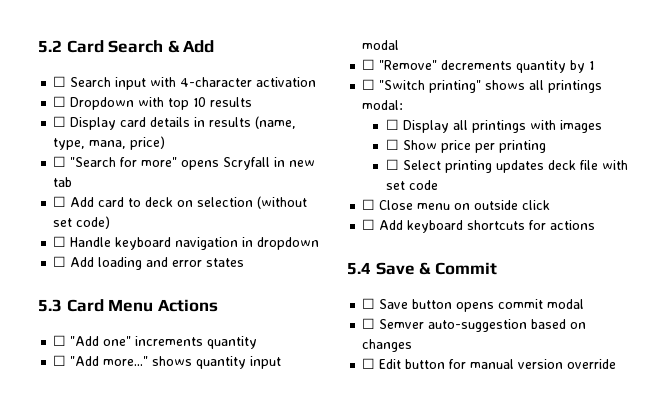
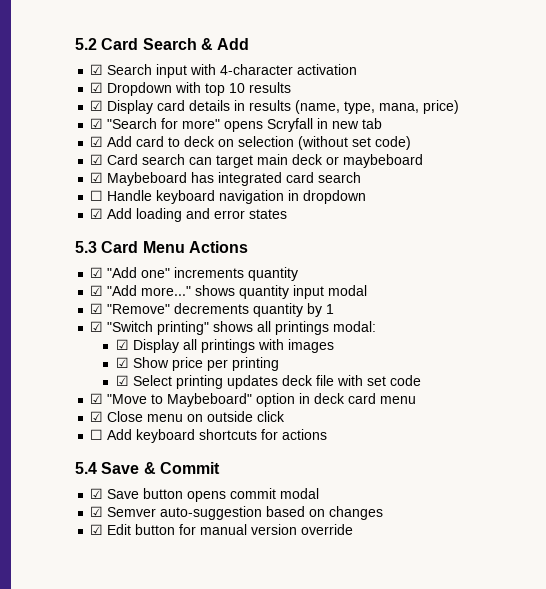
- ☐ Search input with 4-character activation
+ ☑ Search input with 4-character activation
- ☐ Dropdown with top 10 results
+ ☑ Dropdown with top 10 results
- ☐ Display card details in results (name, type, mana, price)
+ ☑ Display card details in results (name, type, mana, price)
- ☐ "Search for more" opens Scryfall in new tab
+ ☑ "Search for more" opens Scryfall in new tab
- ☐ Add card to deck on selection (without set code)
+ ☑ Add card to deck on selection (without set code)
+ ☑ Card search can target main deck or maybeboard
+ ☑ Maybeboard has integrated card search
- ☐ Add loading and error states
+ ☑ Add loading and error states
- ☐ "Add one" increments quantity
+ ☑ "Add one" increments quantity
- ☐ "Add more..." shows quantity input modal
+ ☑ "Add more..." shows quantity input modal
- ☐ "Remove" decrements quantity by 1
+ ☑ "Remove" decrements quantity by 1
- ☐ "Switch printing" shows all printings modal:
+ ☑ "Switch printing" shows all printings modal:
- ☐ Display all printings with images
+ ☑ Display all printings with images
- ☐ Show price per printing
+ ☑ Show price per printing
- ☐ Select printing updates deck file with set code
+ ☑ Select printing updates deck file with set code
- ☐ Close menu on outside click
+ ☑ "Move to Maybeboard" option in deck card menu
+ ☑ Close menu on outside click
- ☐ Save button opens commit modal
+ ☑ Save button opens commit modal
- ☐ Semver auto-suggestion based on changes
+ ☑ Semver auto-suggestion based on changes
- ☐ Edit button for manual version override
+ ☑ Edit button for manual version override

